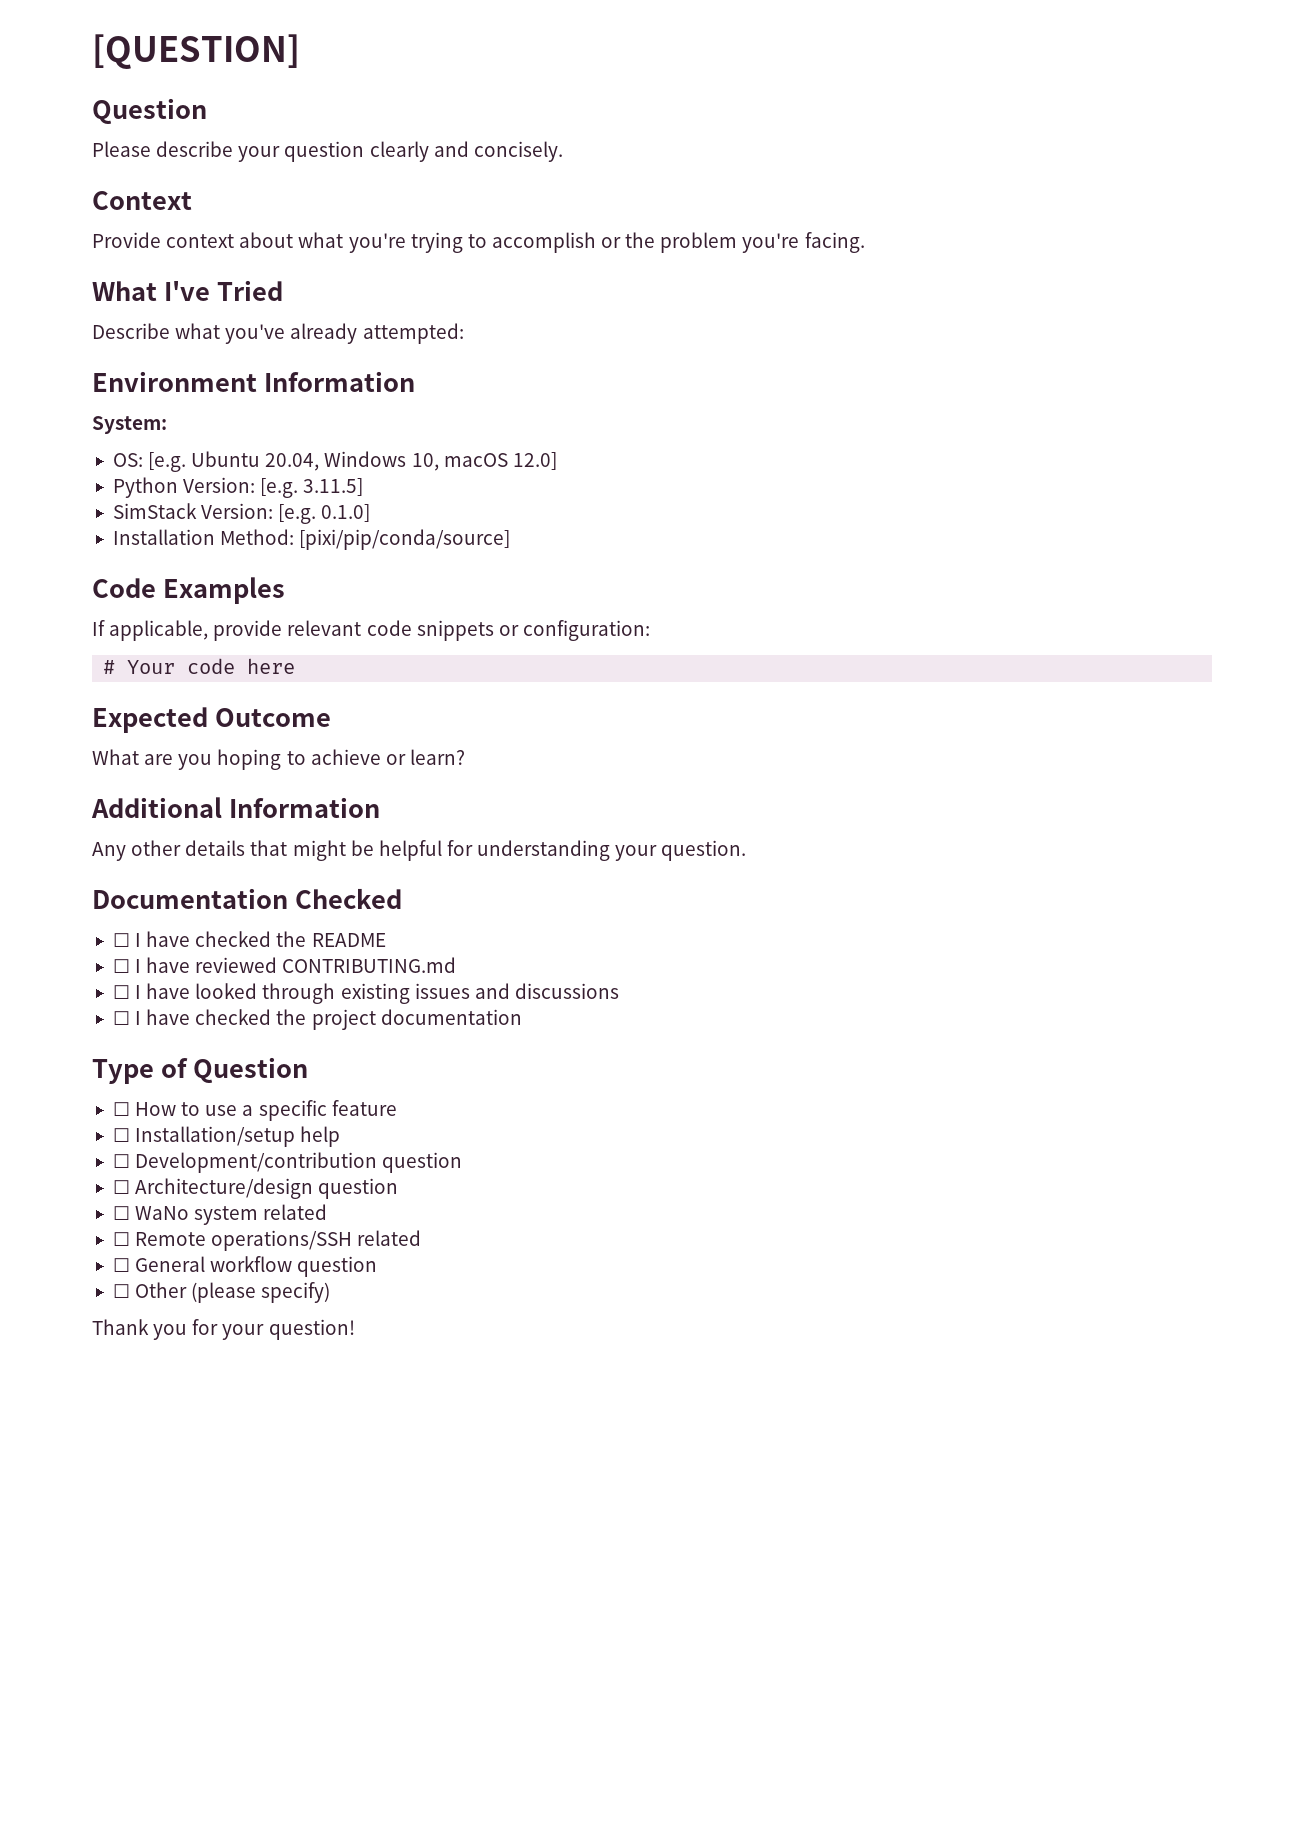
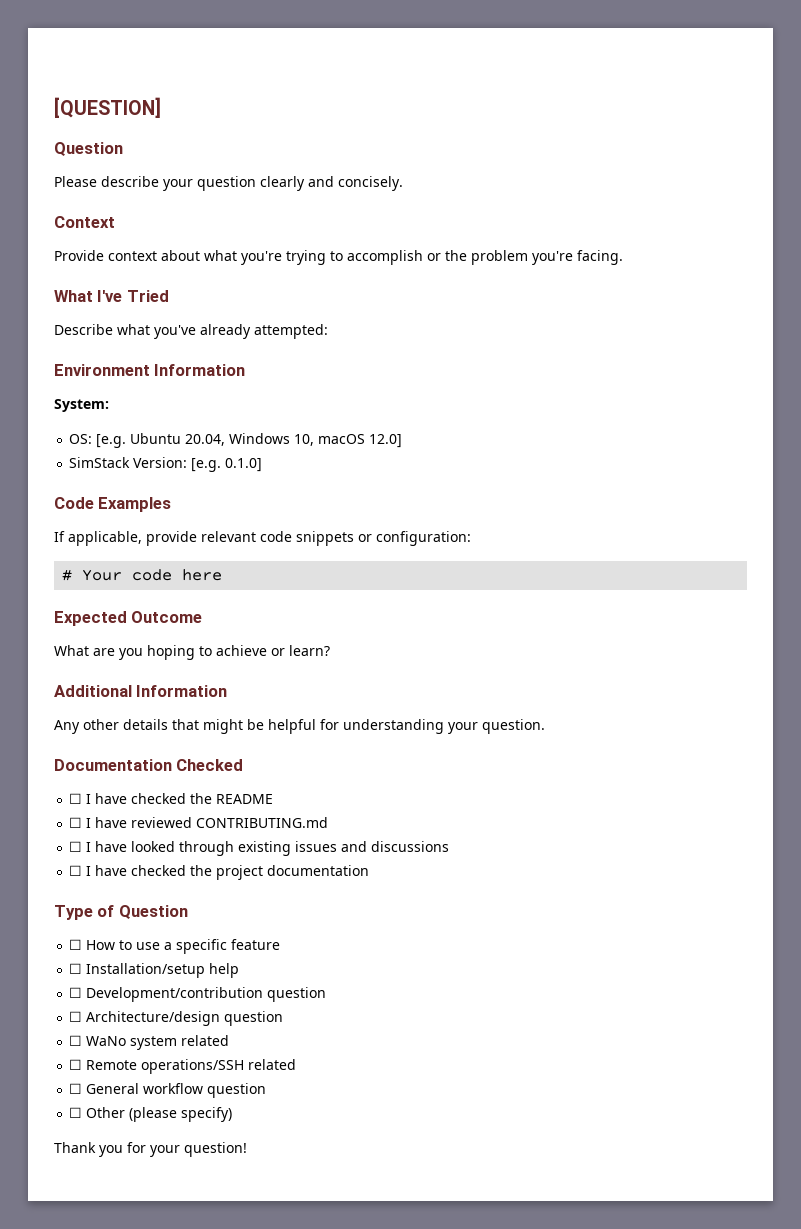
- Python Version: [e.g. 3.11.5]
- Installation Method: [pixi/pip/conda/source]

